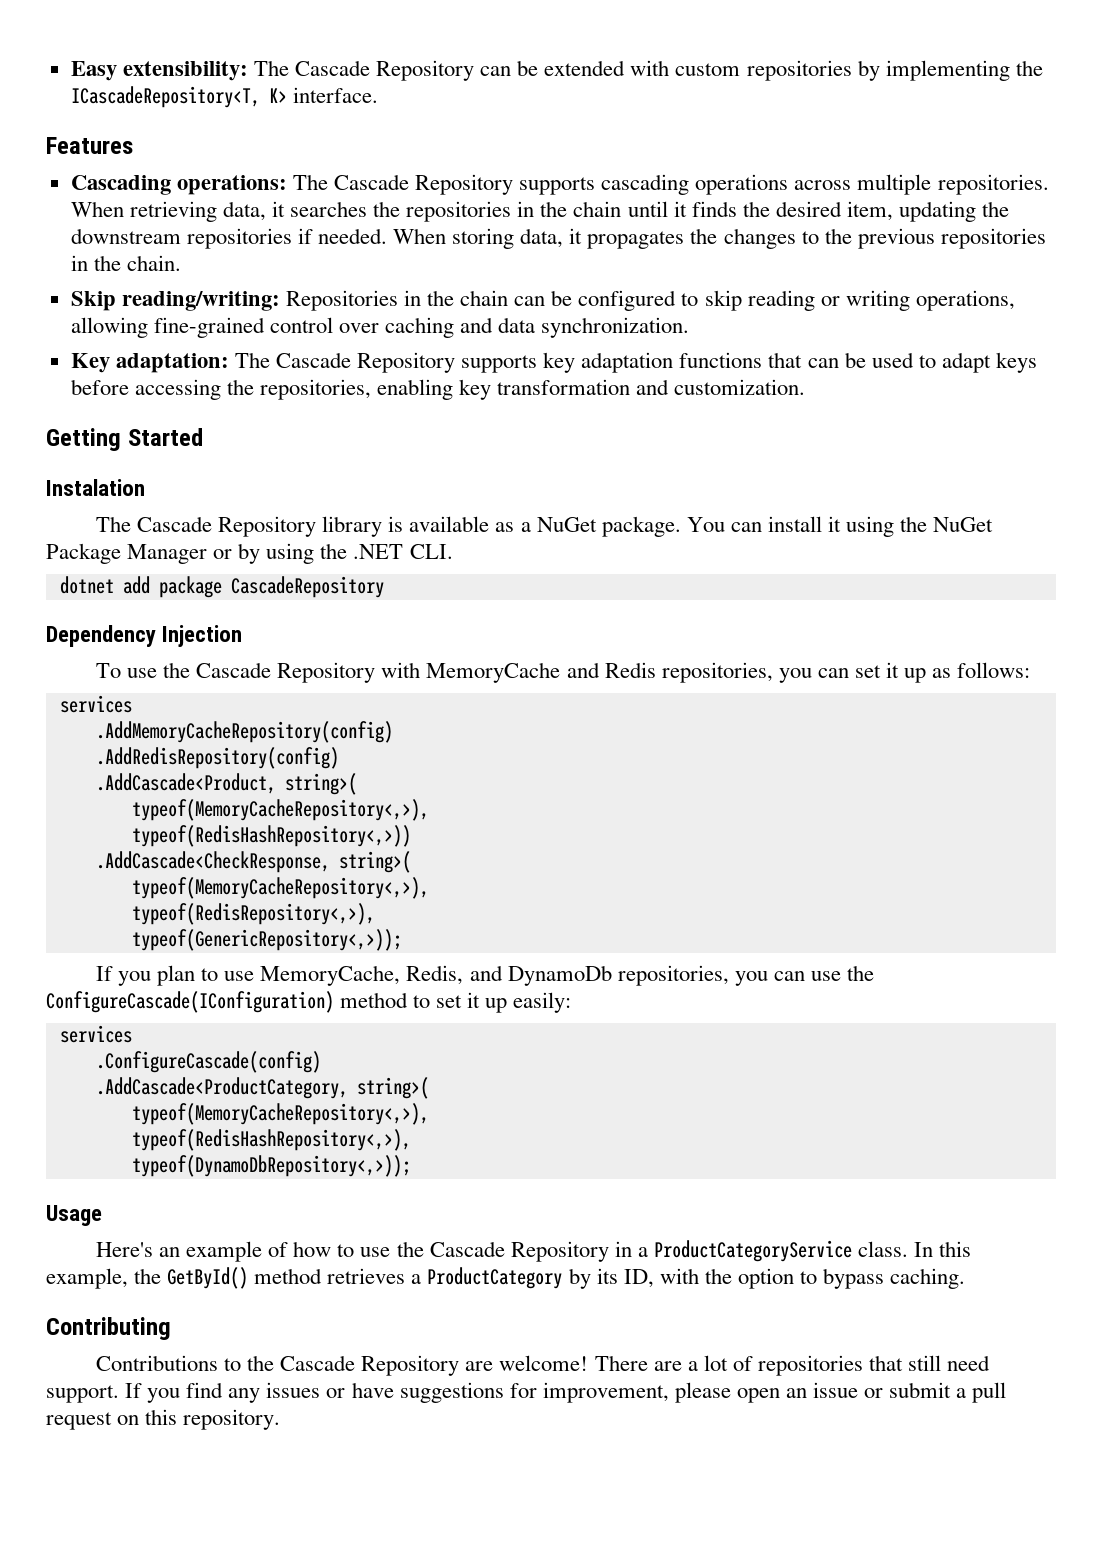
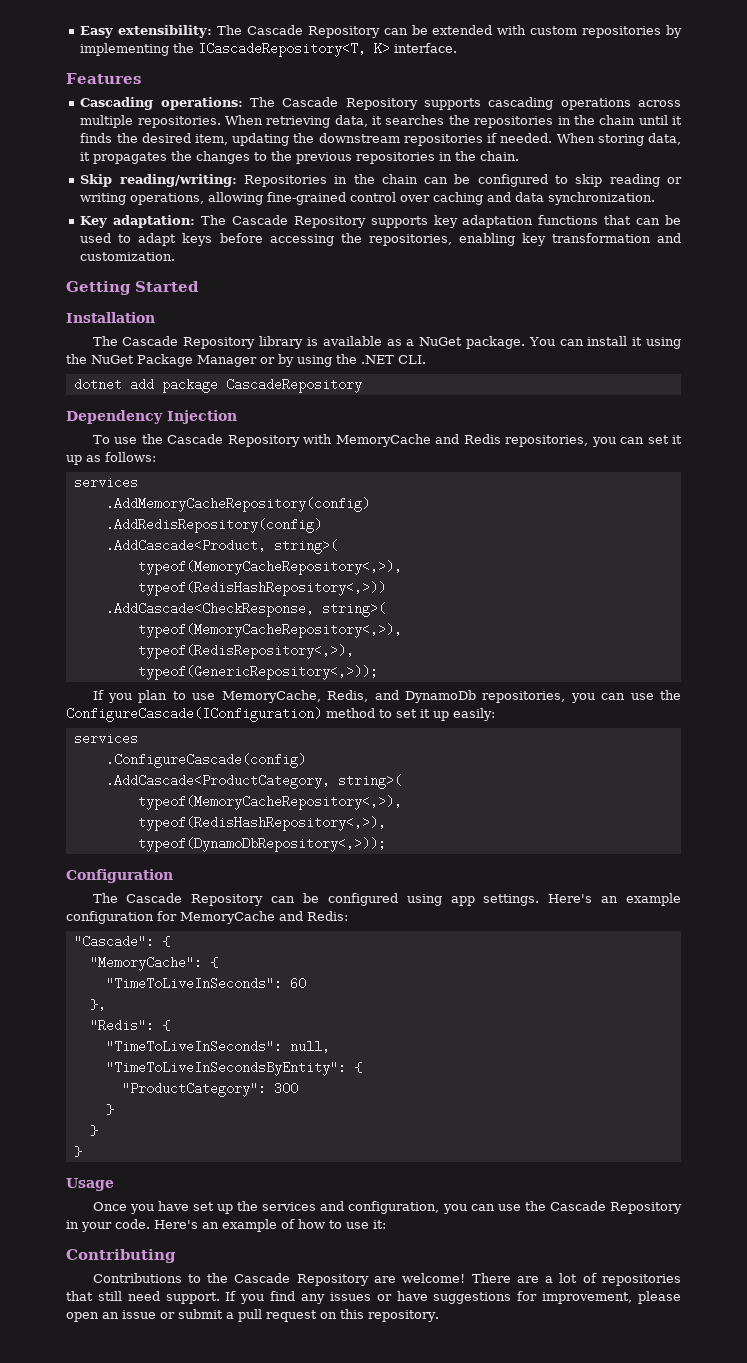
- Instalation
+ Installation
+ Configuration
+ The Cascade Repository can be configured using app settings. Here's an example configuration for MemoryCache and Redis:
+ "Cascade": {
+ "MemoryCache": {
+ "TimeToLiveInSeconds": 60
+ },
+ "Redis": {
+ "TimeToLiveInSeconds": null,
+ "TimeToLiveInSecondsByEntity": {
+ "ProductCategory": 300
+ }
+ }
+ }
  Usage
- Here's an example of how to use the Cascade Repository in a ProductCategoryService class. In this example, the GetById() method retrieves a ProductCategory by its ID, with the option to bypass caching.
+ Once you have set up the services and configuration, you can use the Cascade Repository in your code. Here's an example of how to use it:

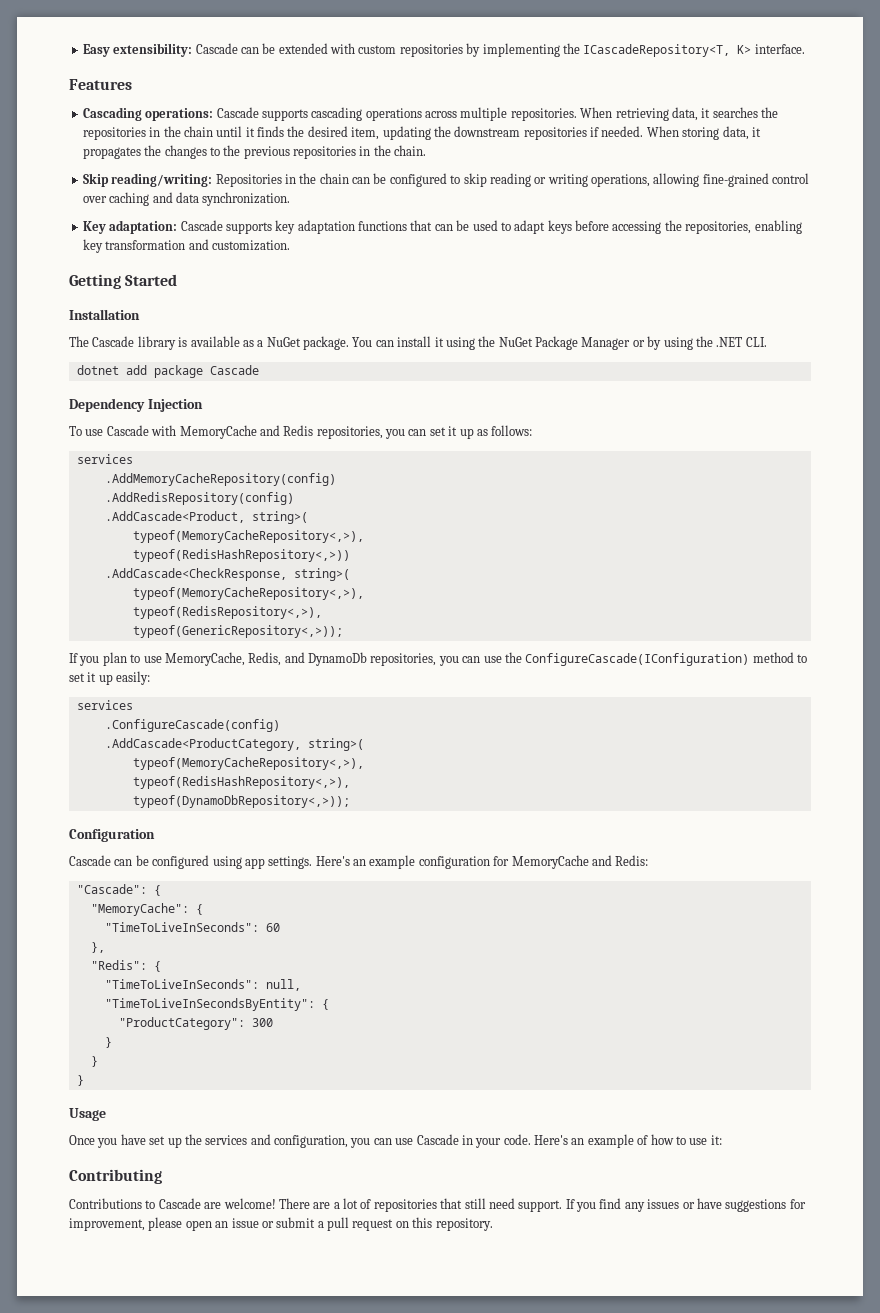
- Easy extensibility: The Cascade Repository can be extended with custom repositories by implementing the ICascadeRepository<T, K> interface.
+ Easy extensibility: Cascade can be extended with custom repositories by implementing the ICascadeRepository<T, K> interface.
- Cascading operations: The Cascade Repository supports cascading operations across multiple repositories.
+ Cascading operations: Cascade supports cascading operations across multiple repositories.
- Key adaptation: The Cascade Repository supports key adaptation functions that can be used to adapt keys before accessing the repositories, enabling key transformation and customization.
+ Key adaptation: Cascade supports key adaptation functions that can be used to adapt keys before accessing the repositories, enabling key transformation and customization.
- The Cascade Repository library is available as a NuGet package.
+ The Cascade library is available as a NuGet package.
- dotnet add package CascadeRepository
+ dotnet add package Cascade
- To use the Cascade Repository with MemoryCache and Redis repositories, you can set it up as follows:
+ To use Cascade with MemoryCache and Redis repositories, you can set it up as follows:
- The Cascade Repository can be configured using app settings.
+ Cascade can be configured using app settings.
- Once you have set up the services and configuration, you can use the Cascade Repository in your code.
+ Once you have set up the services and configuration, you can use Cascade in your code.
- Contributions to the Cascade Repository are welcome!
+ Contributions to Cascade are welcome!

